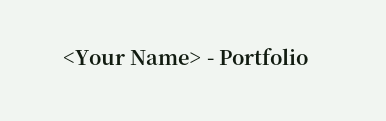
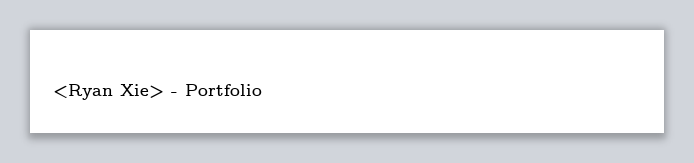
- <Your Name> - Portfolio
+ <Ryan Xie> - Portfolio

